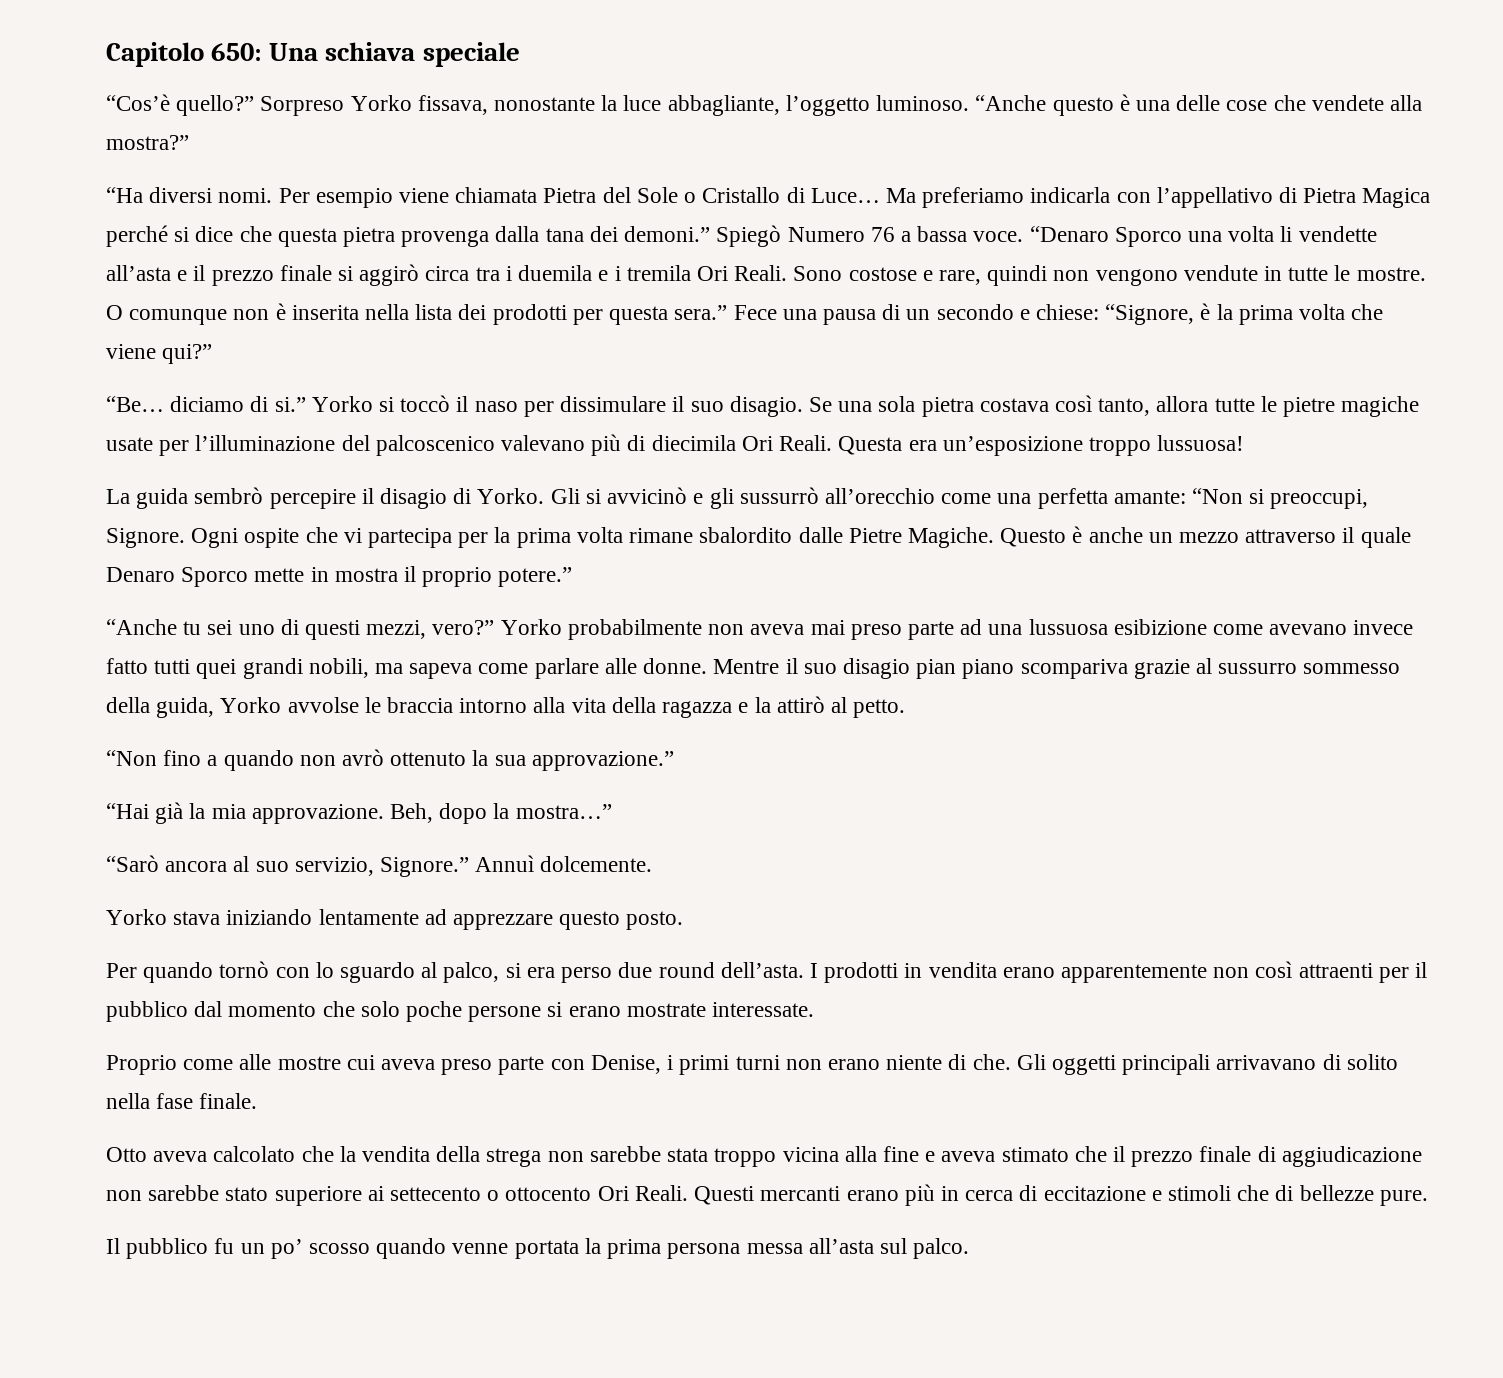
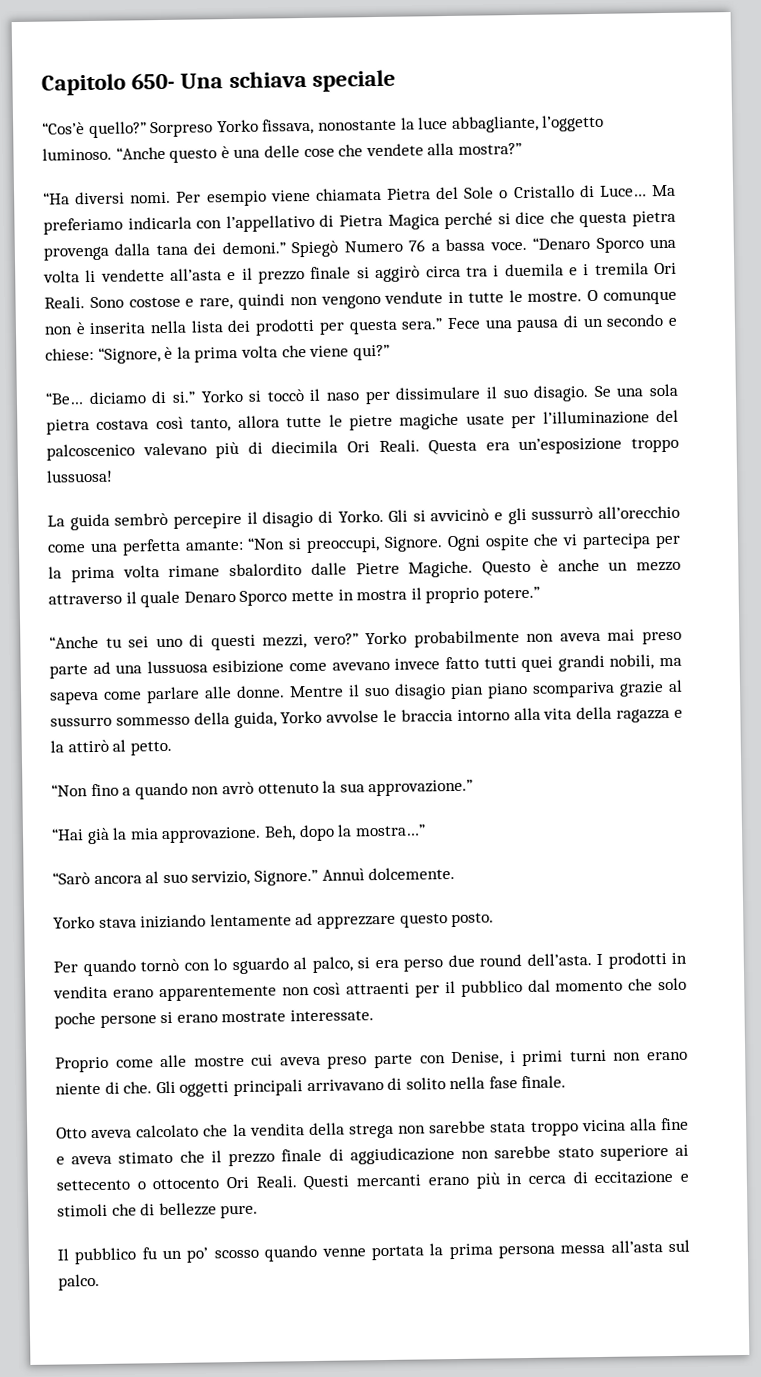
- Capitolo 650: Una schiava speciale
+ Capitolo 650- Una schiava speciale

